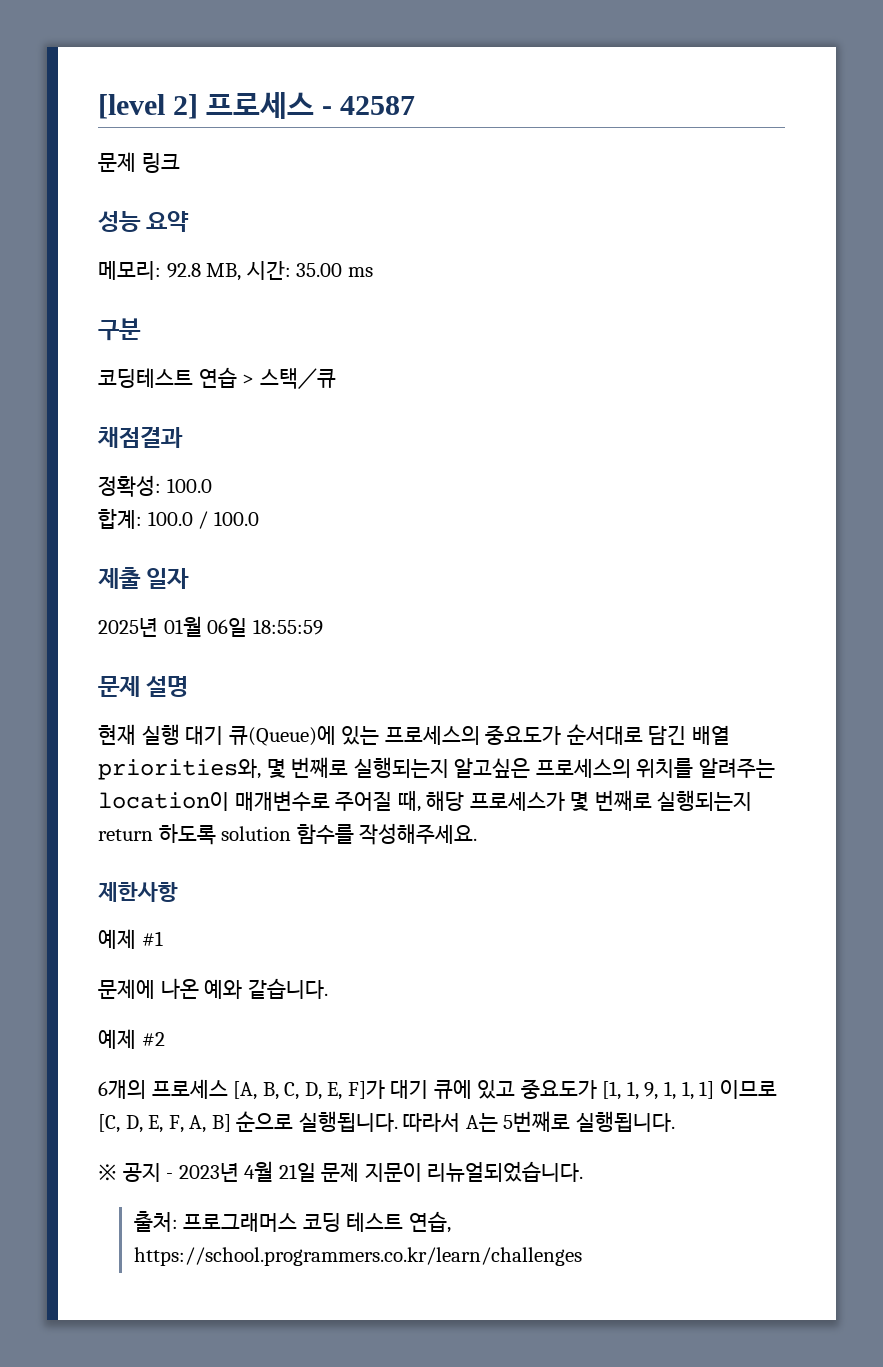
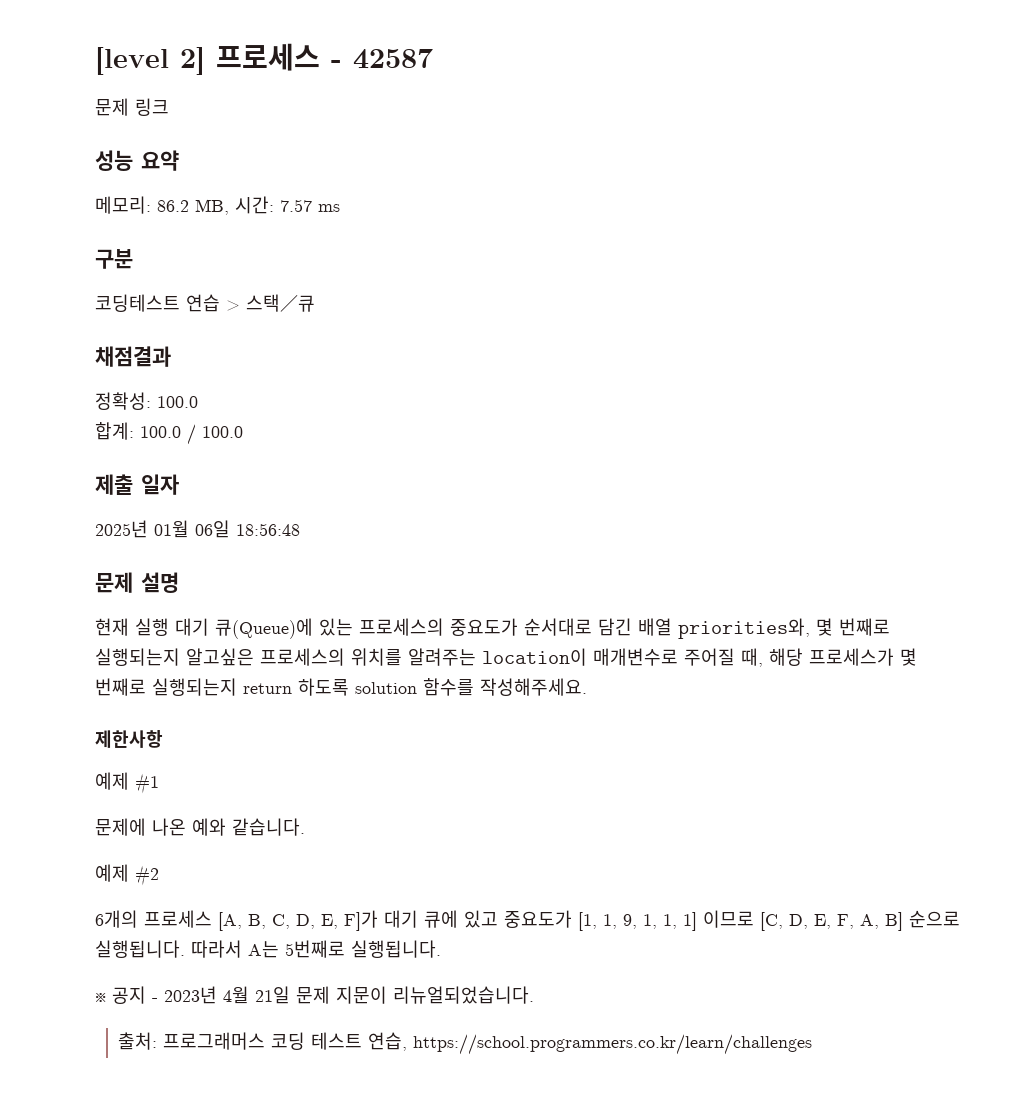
- 메모리: 92.8 MB, 시간: 35.00 ms
+ 메모리: 86.2 MB, 시간: 7.57 ms
- 2025년 01월 06일 18:55:59
+ 2025년 01월 06일 18:56:48

